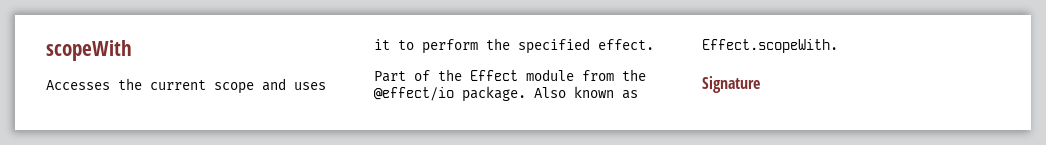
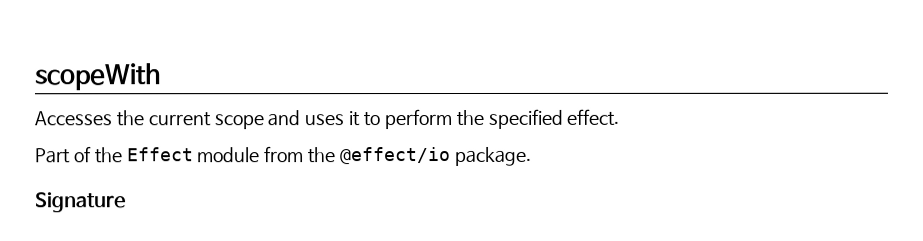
- Also known as Effect.scopeWith.

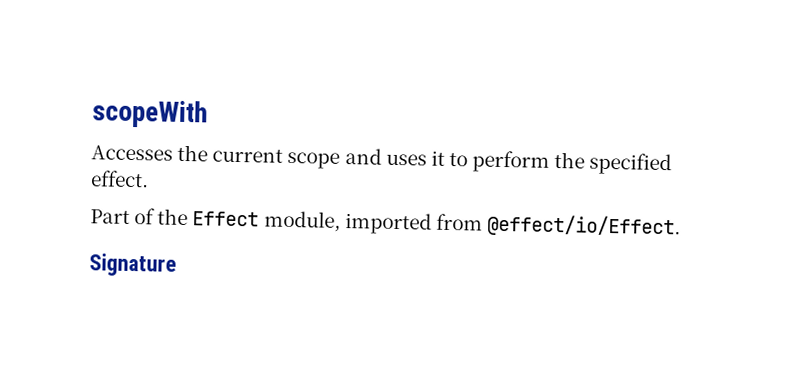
- Part of the Effect module from the @effect/io package.
+ Part of the Effect module, imported from @effect/io/Effect.

